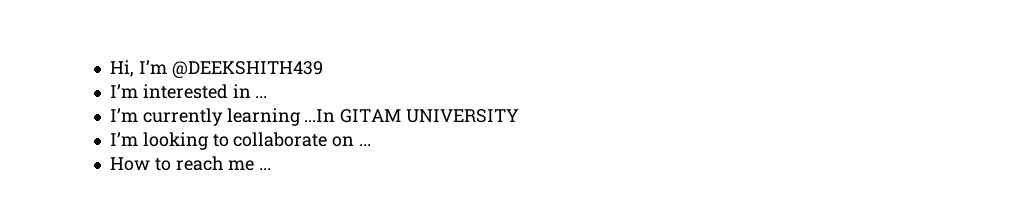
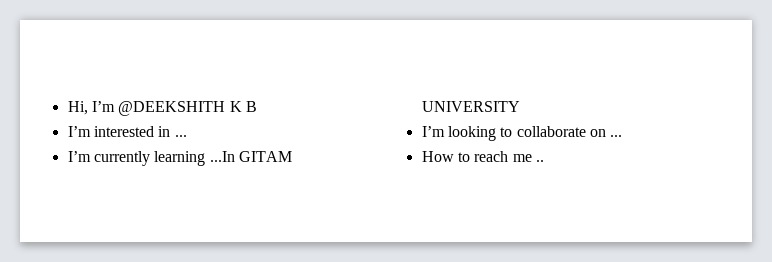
- Hi, I’m @DEEKSHITH439
+ Hi, I’m @DEEKSHITH K B
- How to reach me ...
+ How to reach me ..

